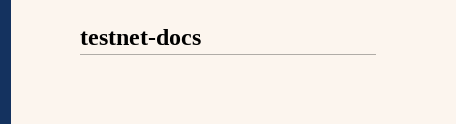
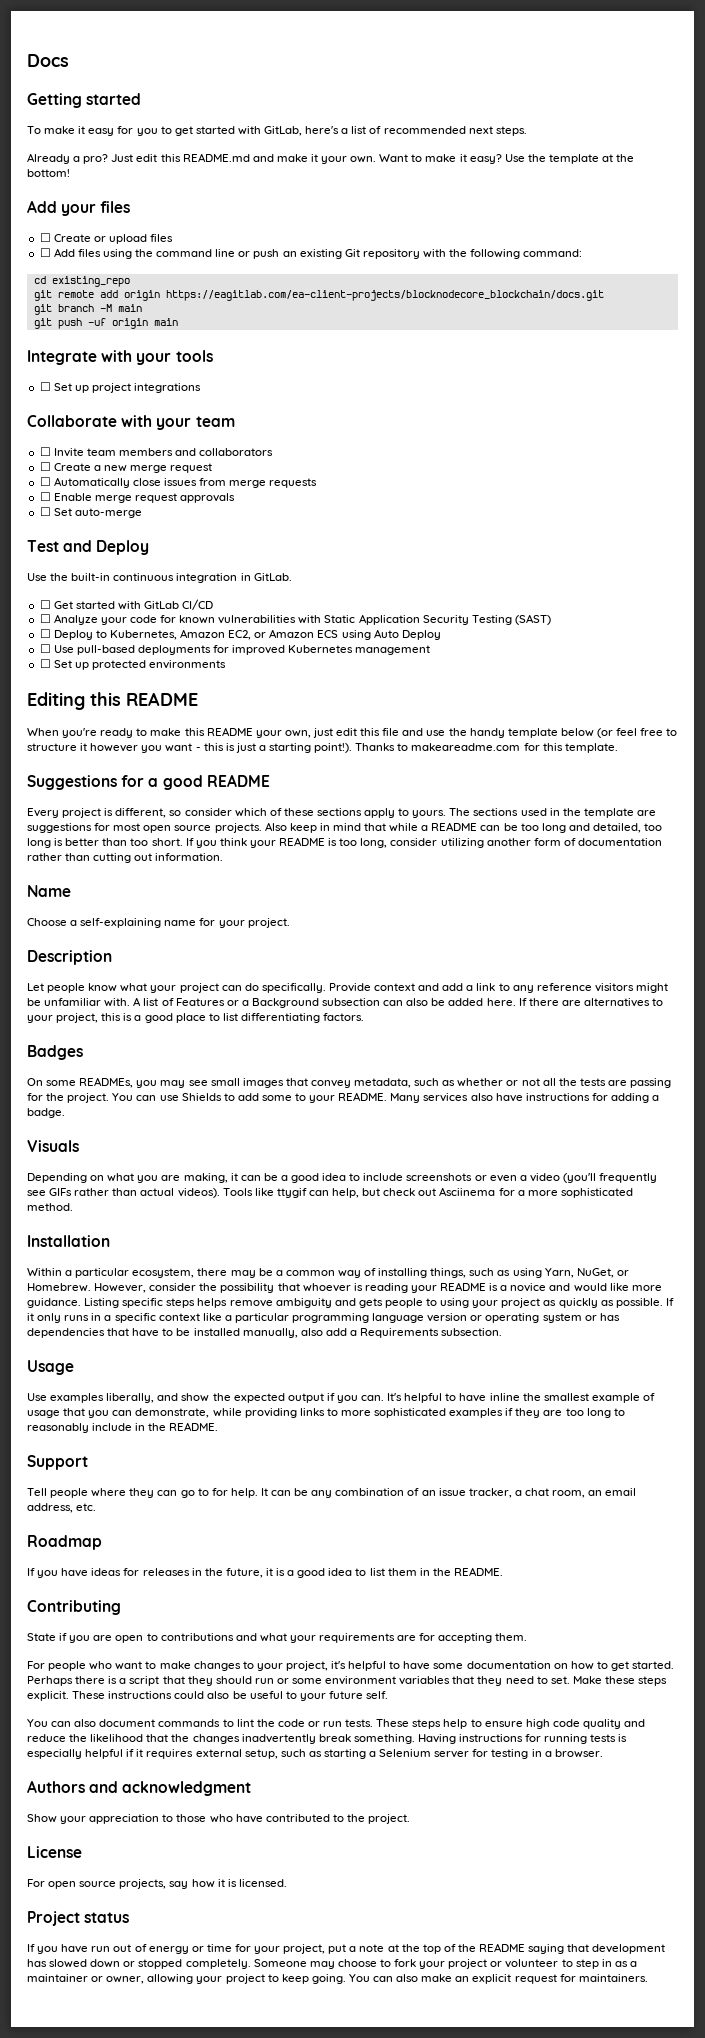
- testnet-docs
+ Docs
+ Getting started
+ To make it easy for you to get started with GitLab, here's a list of recommended next steps.
+ Already a pro? Just edit this README.md and make it your own. Want to make it easy? Use the template at the bottom!
+ Add your files
+ ☐ Create or upload files
+ ☐ Add files using the command line or push an existing Git repository with the following command:
+ cd existing_repo
+ git remote add origin https://eagitlab.com/ea-client-projects/blocknodecore_blockchain/docs.git
+ git branch -M main
+ git push -uf origin main
+ Integrate with your tools
+ ☐ Set up project integrations
+ Collaborate with your team
+ ☐ Invite team members and collaborators
+ ☐ Create a new merge request
+ ☐ Automatically close issues from merge requests
+ ☐ Enable merge request approvals
+ ☐ Set auto-merge
+ Test and Deploy
+ Use the built-in continuous integration in GitLab.
+ ☐ Get started with GitLab CI/CD
+ ☐ Analyze your code for known vulnerabilities with Static Application Security Testing (SAST)
+ ☐ Deploy to Kubernetes, Amazon EC2, or Amazon ECS using Auto Deploy
+ ☐ Use pull-based deployments for improved Kubernetes management
+ ☐ Set up protected environments
+ Editing this README
+ When you're ready to make this README your own, just edit this file and use the handy template below (or feel free to structure it however you want - this is just a starting point!). Thanks to makeareadme.com for this template.
+ Suggestions for a good README
+ Every project is different, so consider which of these sections apply to yours. The sections used in the template are suggestions for most open source projects. Also keep in mind that while a README can be too long and detailed, too long is better than too short. If you think your README is too long, consider utilizing another form of documentation rather than cutting out information.
+ Name
+ Choose a self-explaining name for your project.
+ Description
+ Let people know what your project can do specifically. Provide context and add a link to any reference visitors might be unfamiliar with. A list of Features or a Background subsection can also be added here. If there are alternatives to your project, this is a good place to list differentiating factors.
+ Badges
+ On some READMEs, you may see small images that convey metadata, such as whether or not all the tests are passing for the project. You can use Shields to add some to your README. Many services also have instructions for adding a badge.
+ Visuals
+ Depending on what you are making, it can be a good idea to include screenshots or even a video (you'll frequently see GIFs rather than actual videos). Tools like ttygif can help, but check out Asciinema for a more sophisticated method.
+ Installation
+ Within a particular ecosystem, there may be a common way of installing things, such as using Yarn, NuGet, or Homebrew. However, consider the possibility that whoever is reading your README is a novice and would like more guidance. Listing specific steps helps remove ambiguity and gets people to using your project as quickly as possible. If it only runs in a specific context like a particular programming language version or operating system or has dependencies that have to be installed manually, also add a Requirements subsection.
+ Usage
+ Use examples liberally, and show the expected output if you can. It's helpful to have inline the smallest example of usage that you can demonstrate, while providing links to more sophisticated examples if they are too long to reasonably include in the README.
+ Support
+ Tell people where they can go to for help. It can be any combination of an issue tracker, a chat room, an email address, etc.
+ Roadmap
+ If you have ideas for releases in the future, it is a good idea to list them in the README.
+ Contributing
+ State if you are open to contributions and what your requirements are for accepting them.
+ For people who want to make changes to your project, it's helpful to have some documentation on how to get started. Perhaps there is a script that they should run or some environment variables that they need to set. Make these steps explicit. These instructions could also be useful to your future self.
+ You can also document commands to lint the code or run tests. These steps help to ensure high code quality and reduce the likelihood that the changes inadvertently break something. Having instructions for running tests is especially helpful if it requires external setup, such as starting a Selenium server for testing in a browser.
+ Authors and acknowledgment
+ Show your appreciation to those who have contributed to the project.
+ License
+ For open source projects, say how it is licensed.
+ Project status
+ If you have run out of energy or time for your project, put a note at the top of the README saying that development has slowed down or stopped completely. Someone may choose to fork your project or volunteer to step in as a maintainer or owner, allowing your project to keep going. You can also make an explicit request for maintainers.

